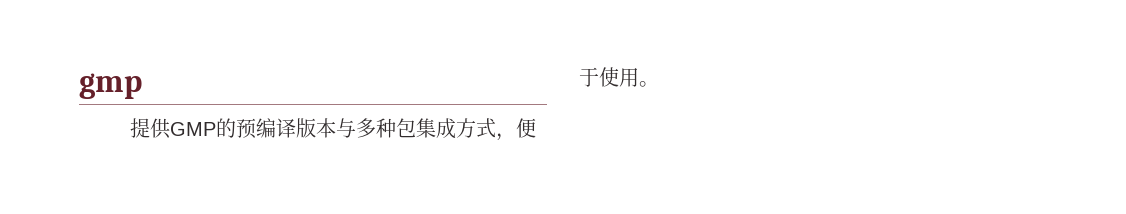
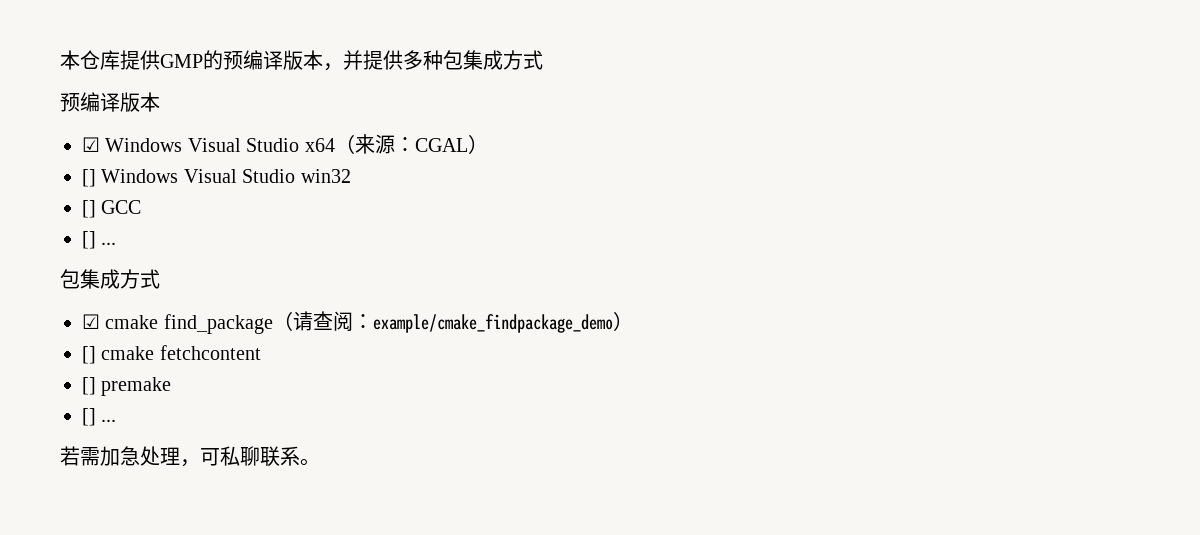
- gmp
- 提供GMP的预编译版本与多种包集成方式，便于使用。
+ 本仓库提供GMP的预编译版本，并提供多种包集成方式
+ 预编译版本
+ ☑ Windows Visual Studio x64（来源：CGAL）
+ [] Windows Visual Studio win32
+ [] GCC
+ [] ...
+ 包集成方式
+ ☑ cmake find_package（请查阅：example/cmake_findpackage_demo）
+ [] cmake fetchcontent
+ [] premake
+ [] ...
+ 若需加急处理，可私聊联系。

